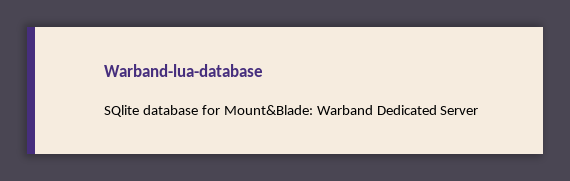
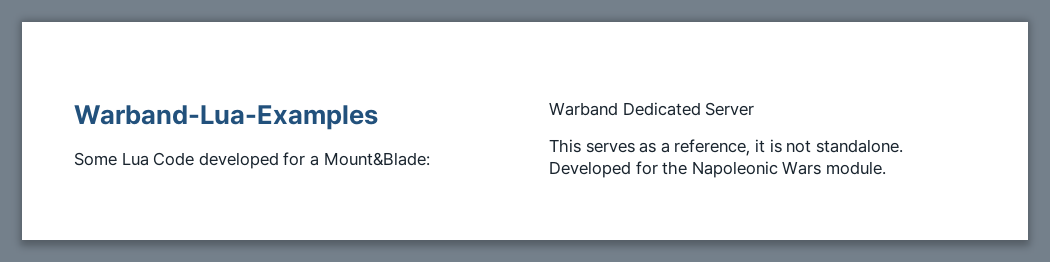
- Warband-lua-database
- SQlite database for Mount&Blade: Warband Dedicated Server
+ Warband-Lua-Examples
+ Some Lua Code developed for a Mount&Blade: Warband Dedicated Server
+ This serves as a reference, it is not standalone. Developed for the Napoleonic Wars module.

